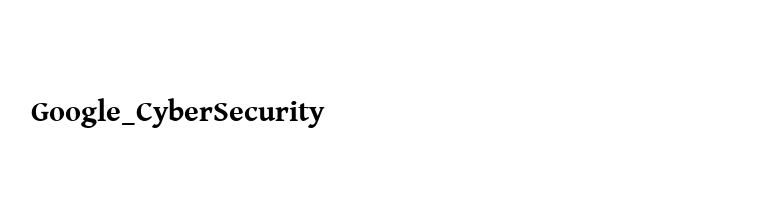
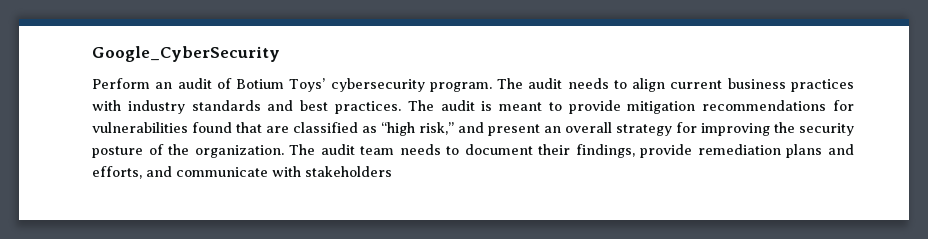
+ Perform an audit of Botium Toys’ cybersecurity program. The audit needs to align current business practices with industry standards and best practices. The audit is meant to provide mitigation recommendations for vulnerabilities found that are classified as “high risk,” and present an overall strategy for improving the security posture of the organization. The audit team needs to document their findings, provide remediation plans and efforts, and communicate with stakeholders

